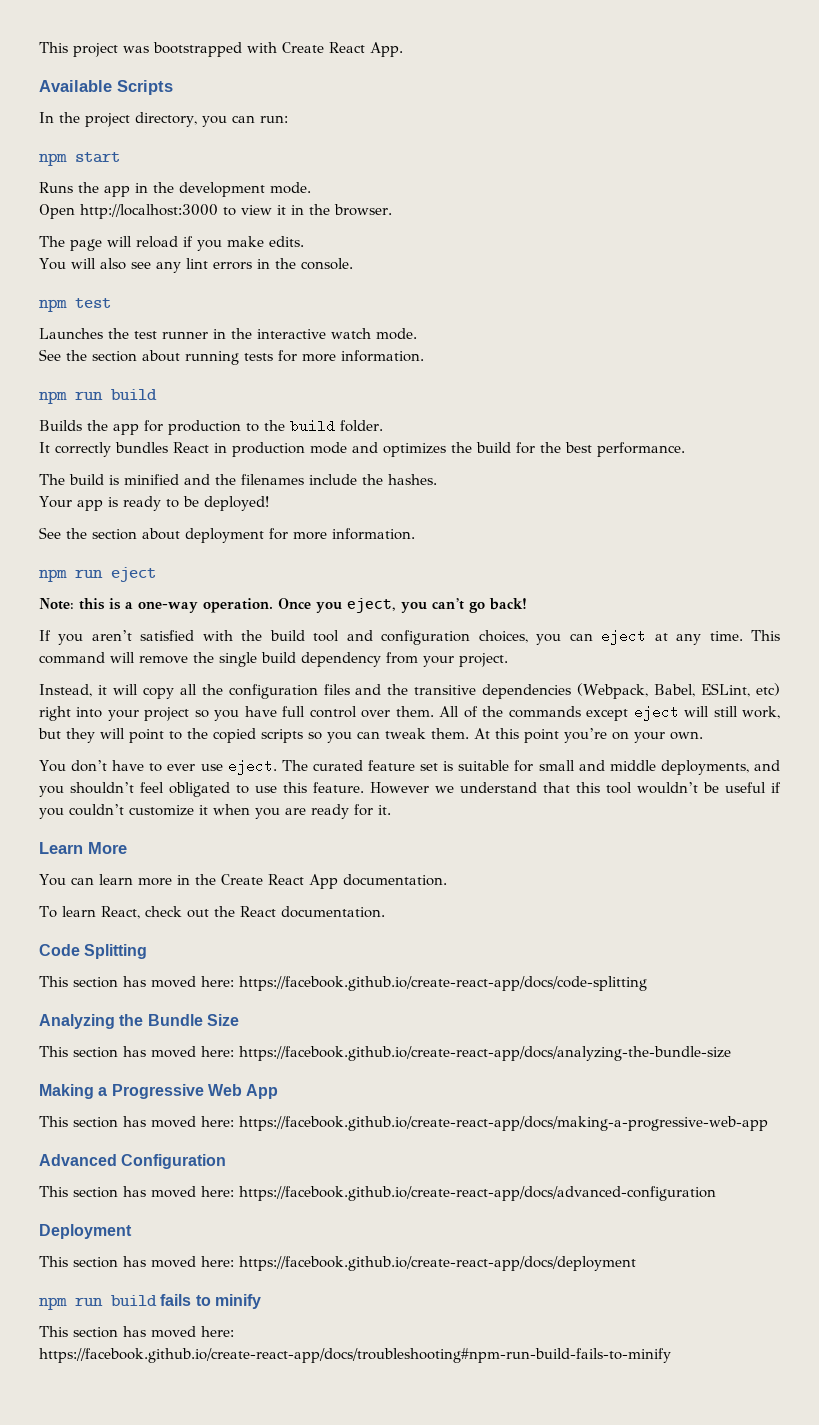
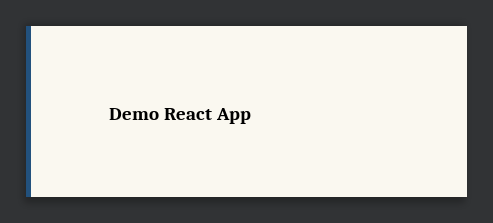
- This project was bootstrapped with Create React App.
- Available Scripts
- In the project directory, you can run:
- npm start
- Runs the app in the development mode.
- Open http://localhost:3000 to view it in the browser.
- The page will reload if you make edits.
- You will also see any lint errors in the console.
- npm test
- Launches the test runner in the interactive watch mode.
- See the section about running tests for more information.
- npm run build
- Builds the app for production to the build folder.
- It correctly bundles React in production mode and optimizes the build for the best performance.
- The build is minified and the filenames include the hashes.
- Your app is ready to be deployed!
- See the section about deployment for more information.
- npm run eject
- Note: this is a one-way operation. Once you eject, you can’t go back!
- If you aren’t satisfied with the build tool and configuration choices, you can eject at any time. This command will remove the single build dependency from your project.
- Instead, it will copy all the configuration files and the transitive dependencies (Webpack, Babel, ESLint, etc) right into your project so you have full control over them. All of the commands except eject will still work, but they will point to the copied scripts so you can tweak them. At this point you’re on your own.
- You don’t have to ever use eject. The curated feature set is suitable for small and middle deployments, and you shouldn’t feel obligated to use this feature. However we understand that this tool wouldn’t be useful if you couldn’t customize it when you are ready for it.
- Learn More
- You can learn more in the Create React App documentation.
- To learn React, check out the React documentation.
- Code Splitting
- This section has moved here: https://facebook.github.io/create-react-app/docs/code-splitting
- Analyzing the Bundle Size
- This section has moved here: https://facebook.github.io/create-react-app/docs/analyzing-the-bundle-size
- Making a Progressive Web App
- This section has moved here: https://facebook.github.io/create-react-app/docs/making-a-progressive-web-app
- Advanced Configuration
- This section has moved here: https://facebook.github.io/create-react-app/docs/advanced-configuration
- Deployment
- This section has moved here: https://facebook.github.io/create-react-app/docs/deployment
- npm run build fails to minify
- This section has moved here: https://facebook.github.io/create-react-app/docs/troubleshooting#npm-run-build-fails-to-minify
+ Demo React App

